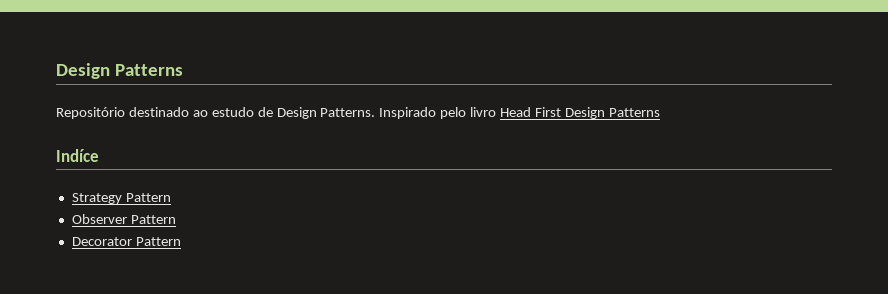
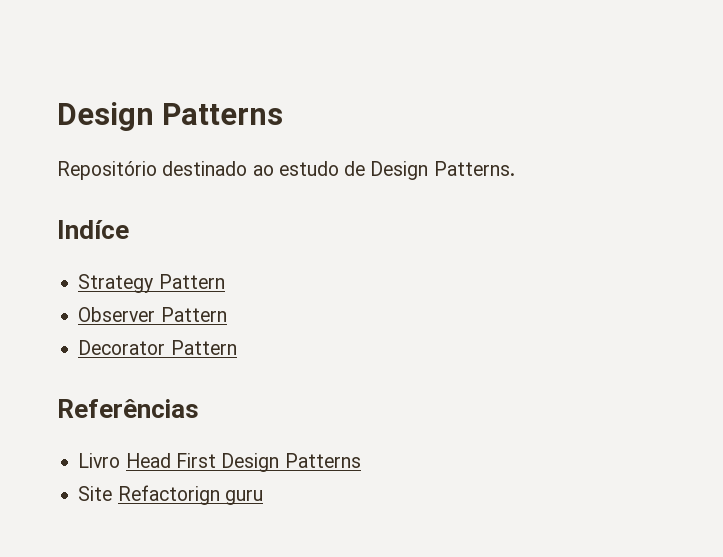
- Inspirado pelo livro Head First Design Patterns
+ Referências
+ Livro Head First Design Patterns
+ Site Refactorign guru

